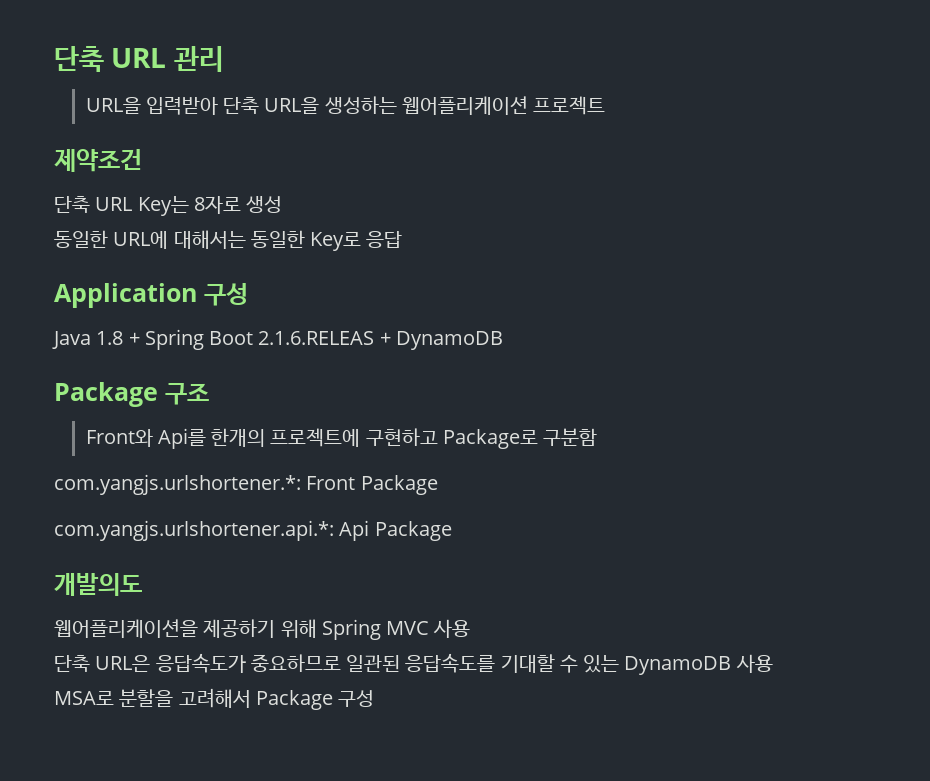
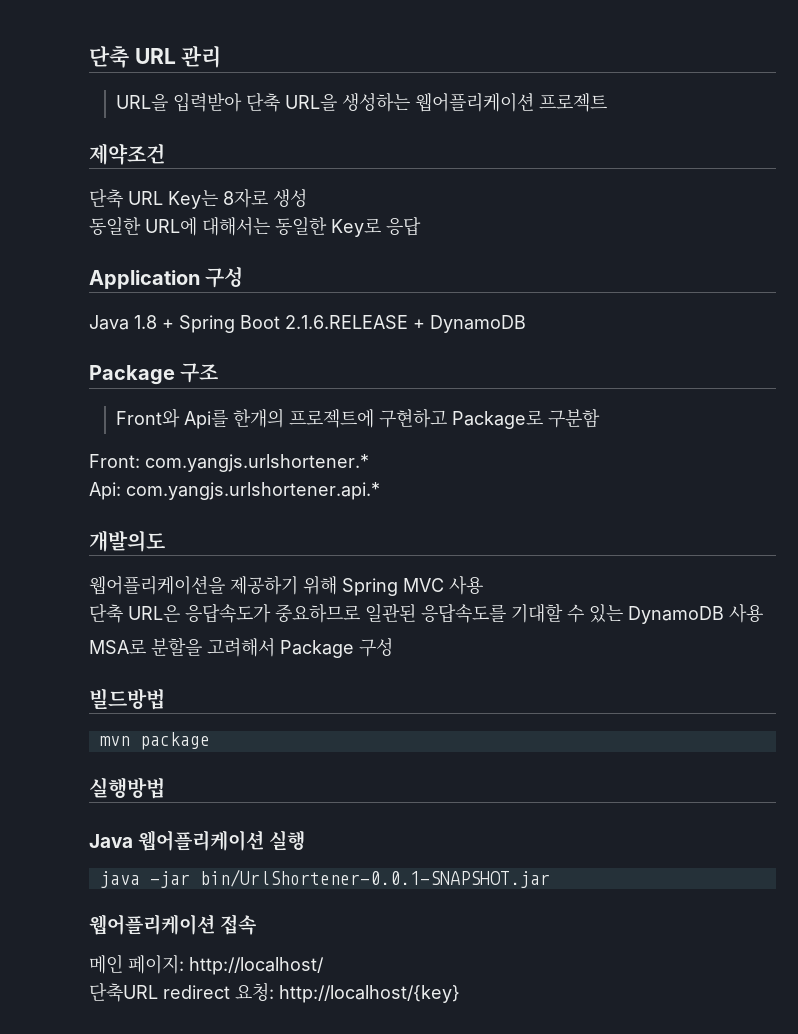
- Java 1.8 + Spring Boot 2.1.6.RELEAS + DynamoDB
+ Java 1.8 + Spring Boot 2.1.6.RELEASE + DynamoDB
- com.yangjs.urlshortener.*: Front Package
- com.yangjs.urlshortener.api.*: Api Package
+ Front: com.yangjs.urlshortener.*
+ Api: com.yangjs.urlshortener.api.*
+ 빌드방법
+ mvn package
+ 실행방법
+ Java 웹어플리케이션 실행
+ java -jar bin/UrlShortener-0.0.1-SNAPSHOT.jar
+ 웹어플리케이션 접속
+ 메인 페이지: http://localhost/
+ 단축URL redirect 요청: http://localhost/{key}

